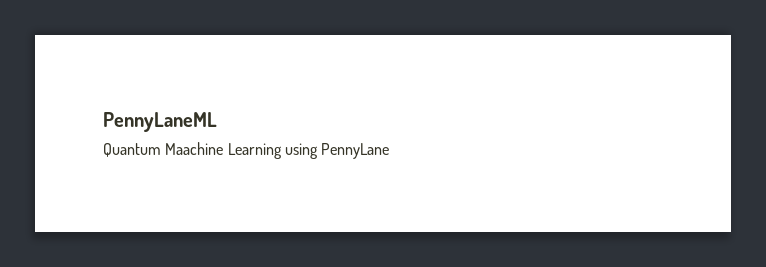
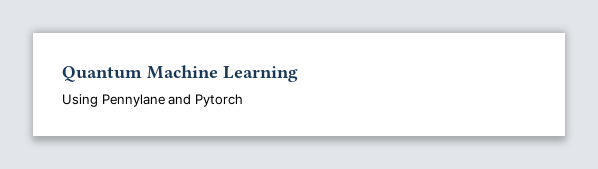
- PennyLaneML
- Quantum Maachine Learning using PennyLane
+ Quantum Machine Learning
+ Using Pennylane and Pytorch

